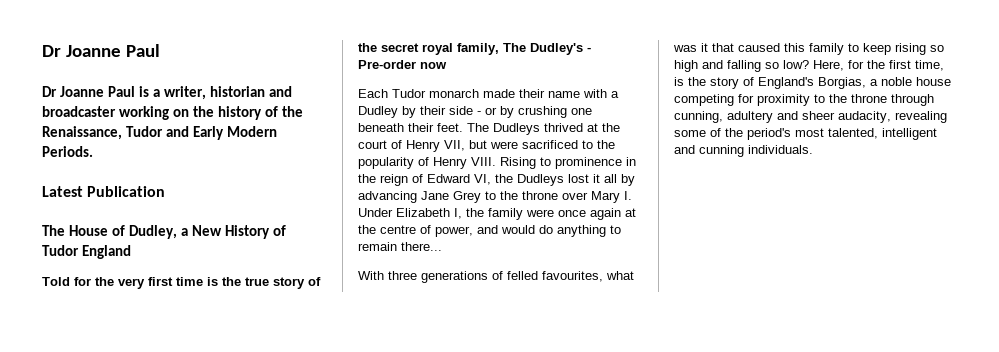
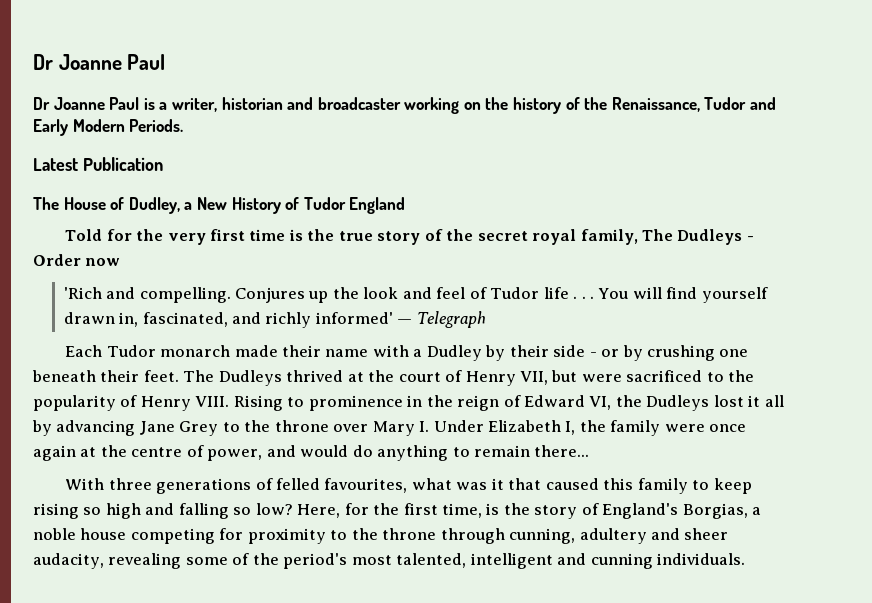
- Told for the very first time is the true story of the secret royal family, The Dudley's - Pre-order now
+ Told for the very first time is the true story of the secret royal family, The Dudleys - Order now
+ 'Rich and compelling. Conjures up the look and feel of Tudor life . . . You will find yourself drawn in, fascinated, and richly informed' — Telegraph

